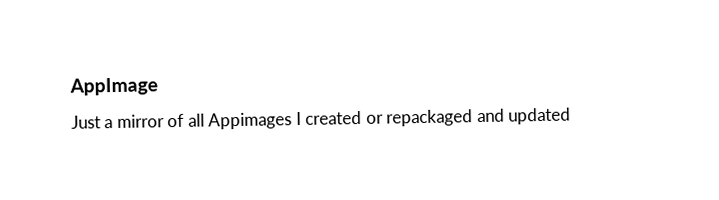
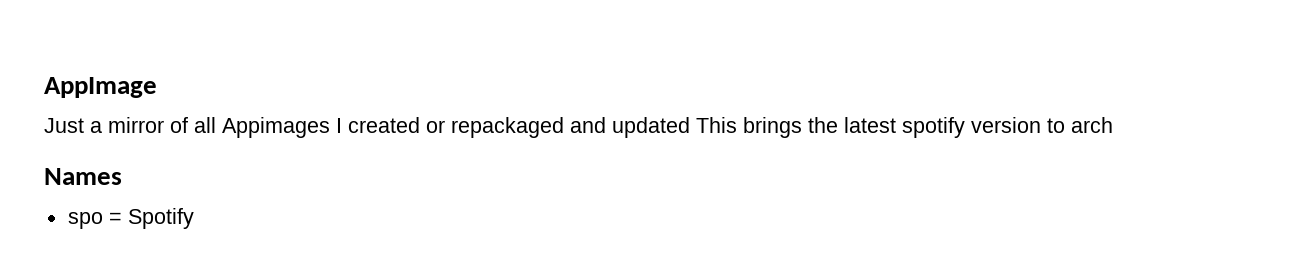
- Just a mirror of all Appimages I created or repackaged and updated
+ Just a mirror of all Appimages I created or repackaged and updated This brings the latest spotify version to arch
+ Names
+ spo = Spotify

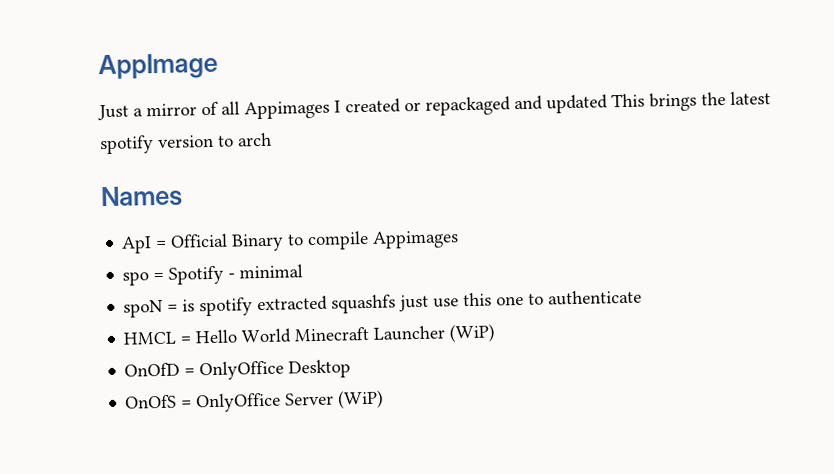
- spo = Spotify
+ ApI = Official Binary to compile Appimages
+ spo = Spotify - minimal
+ spoN = is spotify extracted squashfs just use this one to authenticate
+ HMCL = Hello World Minecraft Launcher (WiP)
+ OnOfD = OnlyOffice Desktop
+ OnOfS = OnlyOffice Server (WiP)

